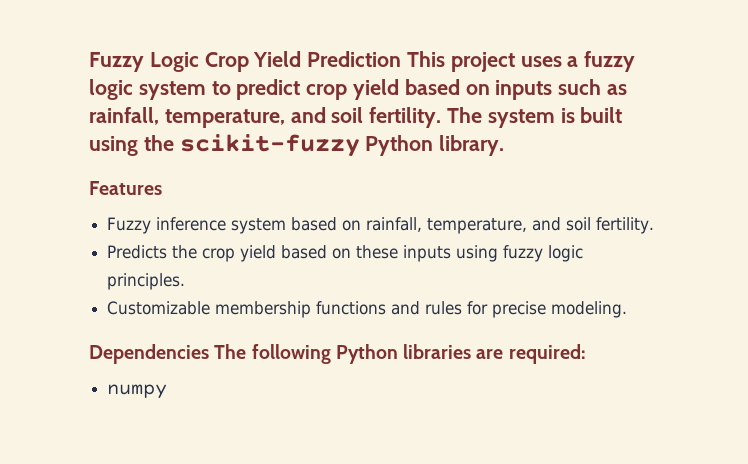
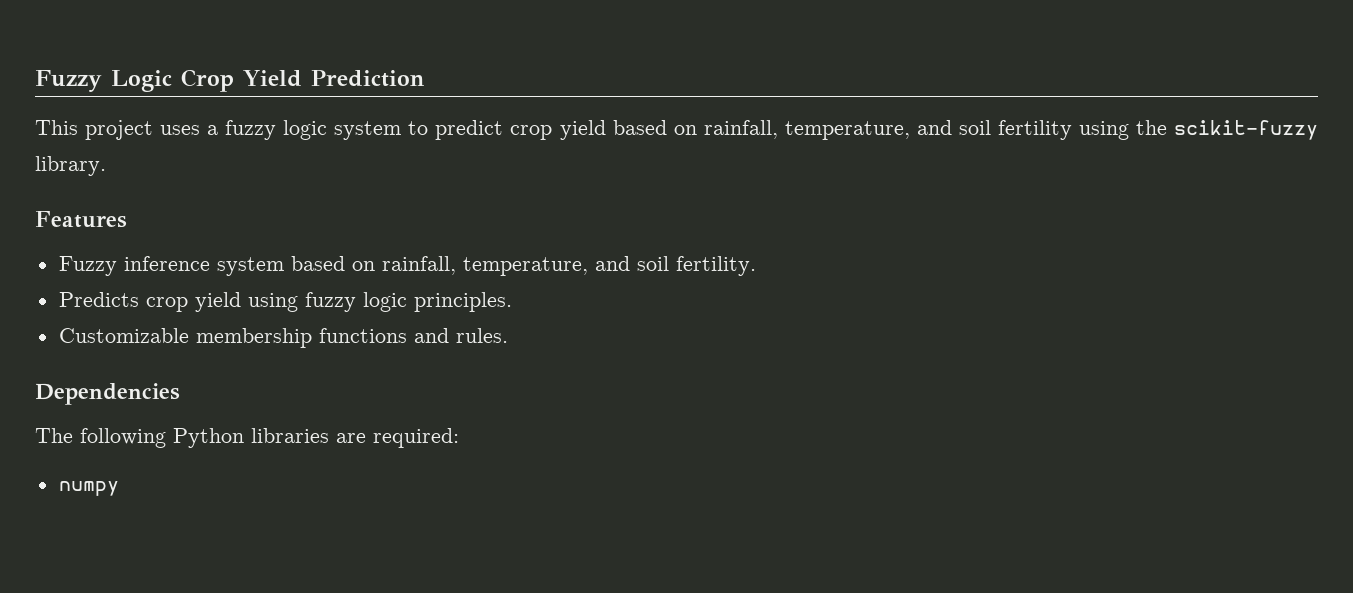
- Fuzzy Logic Crop Yield Prediction This project uses a fuzzy logic system to predict crop yield based on inputs such as rainfall, temperature, and soil fertility. The system is built using the scikit-fuzzy Python library.
+ Fuzzy Logic Crop Yield Prediction
+ This project uses a fuzzy logic system to predict crop yield based on rainfall, temperature, and soil fertility using the scikit-fuzzy library.
- Predicts the crop yield based on these inputs using fuzzy logic principles.
+ Predicts crop yield using fuzzy logic principles.
- Customizable membership functions and rules for precise modeling.
+ Customizable membership functions and rules.
- Dependencies The following Python libraries are required:
+ Dependencies
+ The following Python libraries are required:

